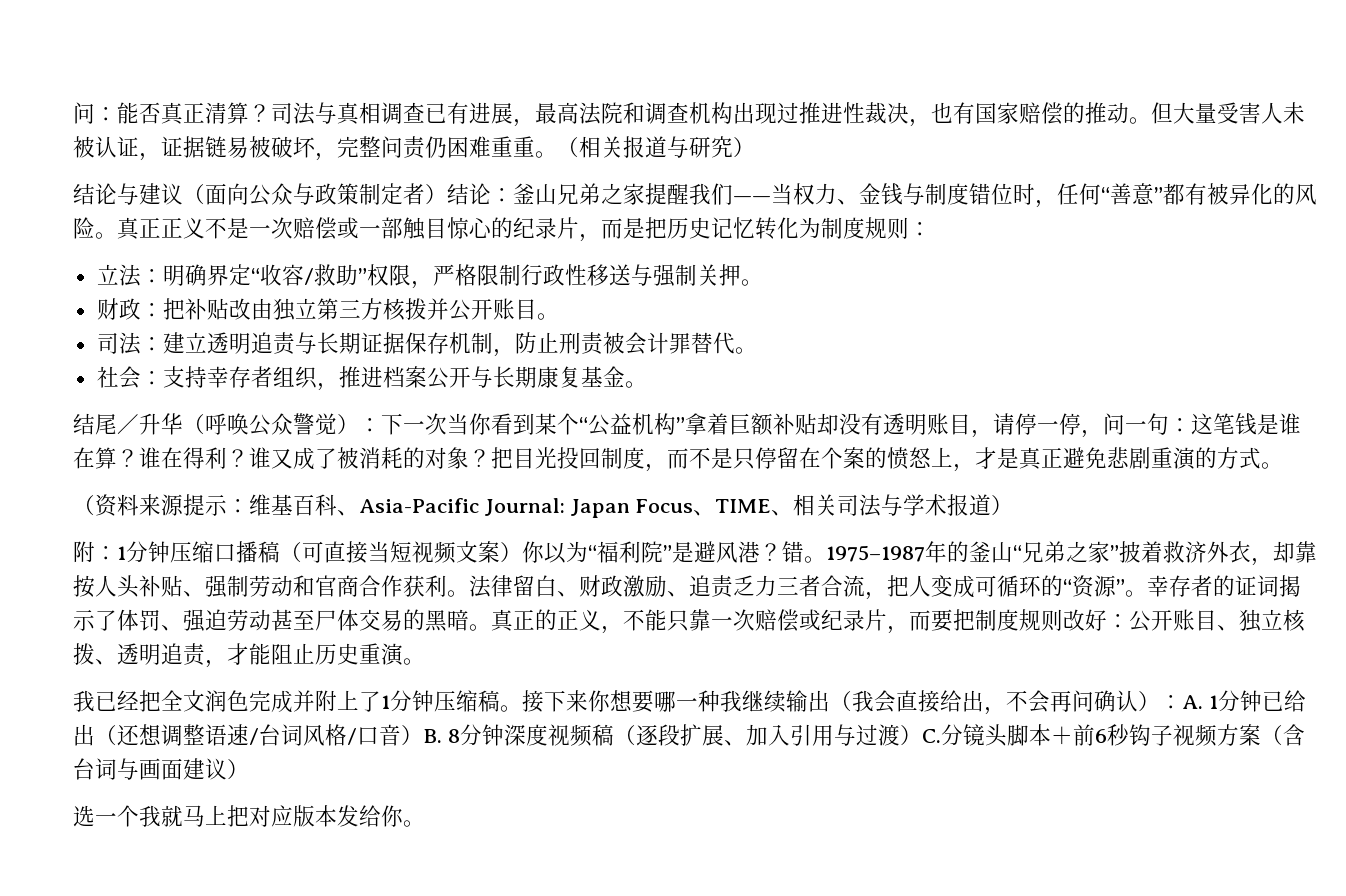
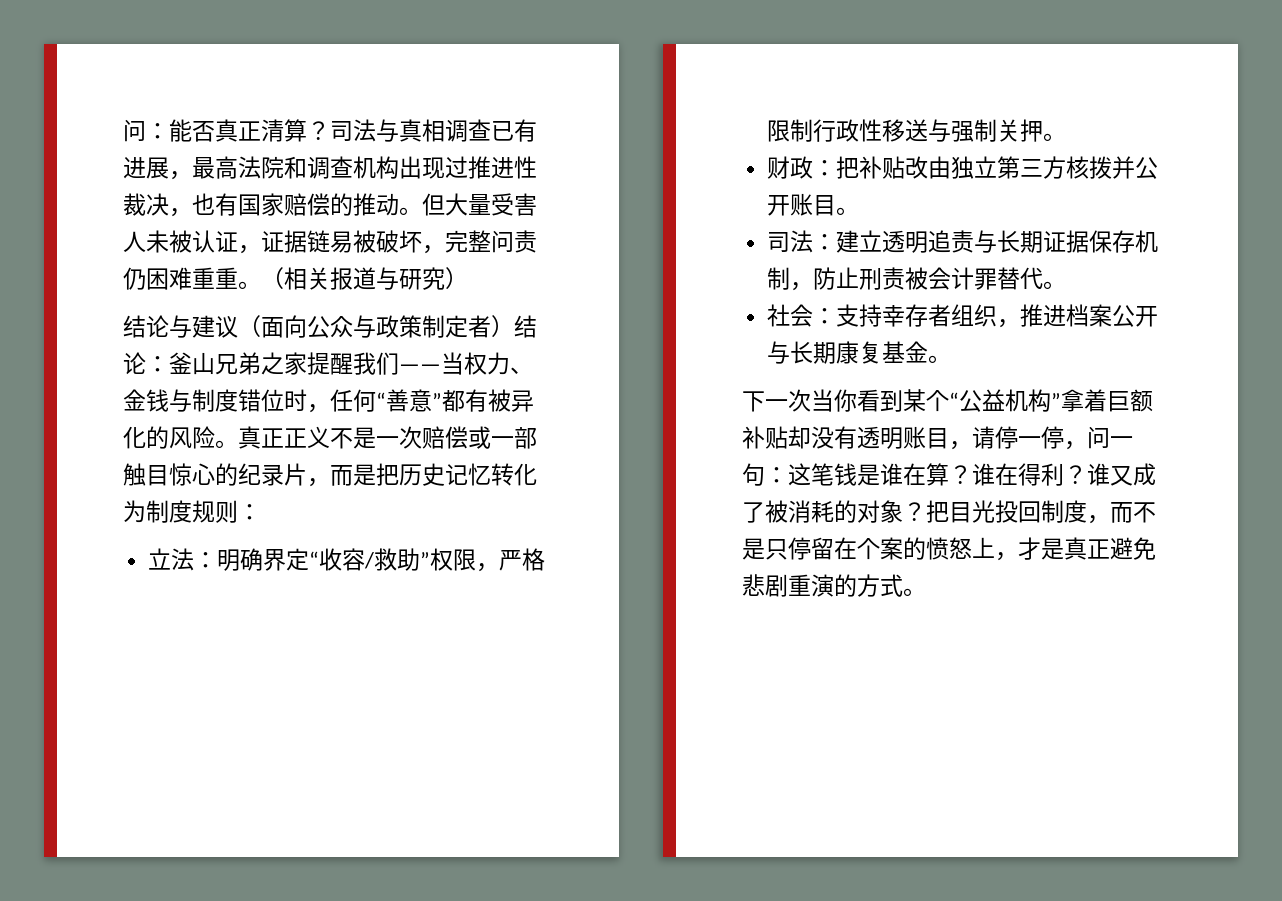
- 结尾／升华（呼唤公众警觉）：下一次当你看到某个“公益机构”拿着巨额补贴却没有透明账目，请停一停，问一句：这笔钱是谁在算？
+ 下一次当你看到某个“公益机构”拿着巨额补贴却没有透明账目，请停一停，问一句：这笔钱是谁在算？
- （资料来源提示：维基百科、Asia-Pacific Journal: Japan Focus、TIME、相关司法与学术报道）
- 附：1分钟压缩口播稿（可直接当短视频文案）你以为“福利院”是避风港？错。1975–1987年的釜山“兄弟之家”披着救济外衣，却靠按人头补贴、强制劳动和官商合作获利。法律留白、财政激励、追责乏力三者合流，把人变成可循环的“资源”。幸存者的证词揭示了体罚、强迫劳动甚至尸体交易的黑暗。真正的正义，不能只靠一次赔偿或纪录片，而要把制度规则改好：公开账目、独立核拨、透明追责，才能阻止历史重演。
- 我已经把全文润色完成并附上了1分钟压缩稿。接下来你想要哪一种我继续输出（我会直接给出，不会再问确认）：A. 1分钟已给出（还想调整语速/台词风格/口音）B. 8分钟深度视频稿（逐段扩展、加入引用与过渡）C.分镜头脚本＋前6秒钩子视频方案（含台词与画面建议）
- 选一个我就马上把对应版本发给你。

